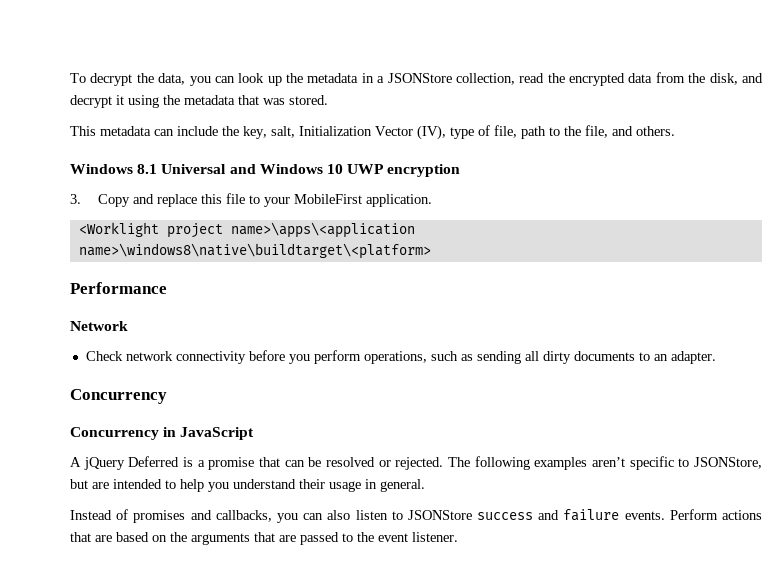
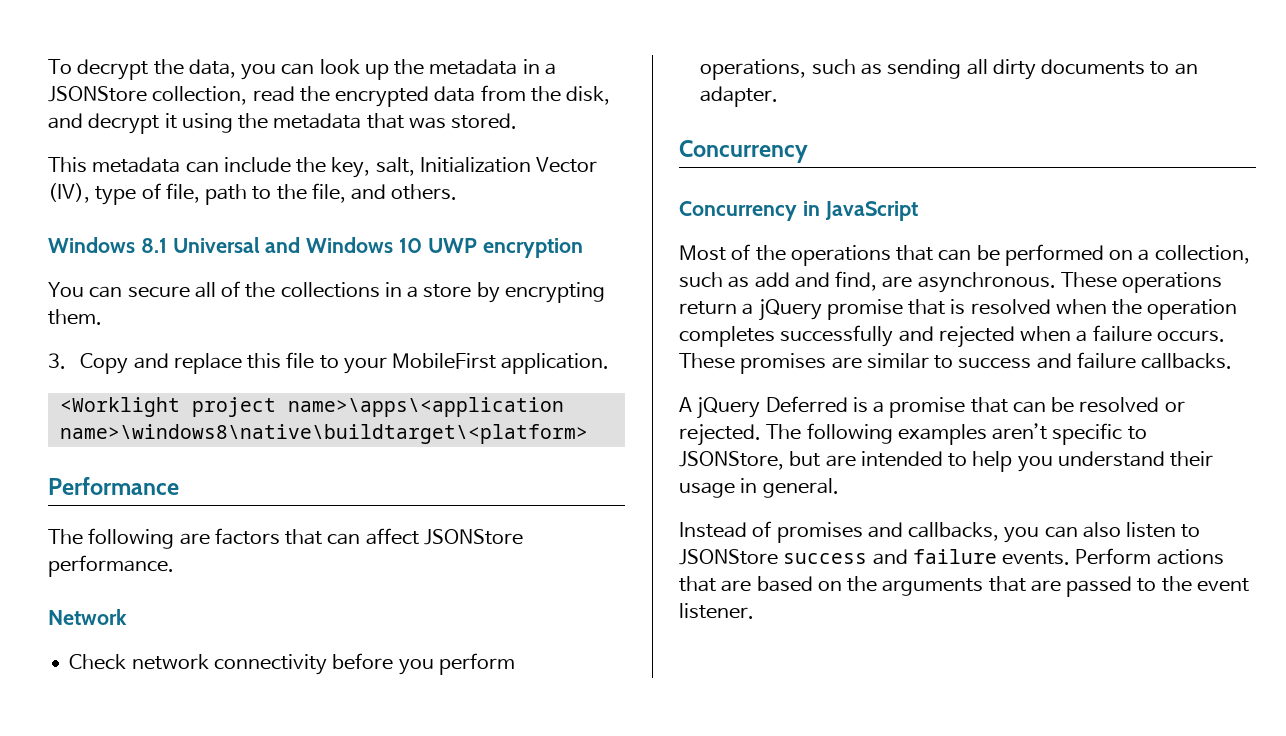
+ You can secure all of the collections in a store by encrypting them.
+ The following are factors that can affect JSONStore performance.
+ Most of the operations that can be performed on a collection, such as add and find, are asynchronous. These operations return a jQuery promise that is resolved when the operation completes successfully and rejected when a failure occurs. These promises are similar to success and failure callbacks.

